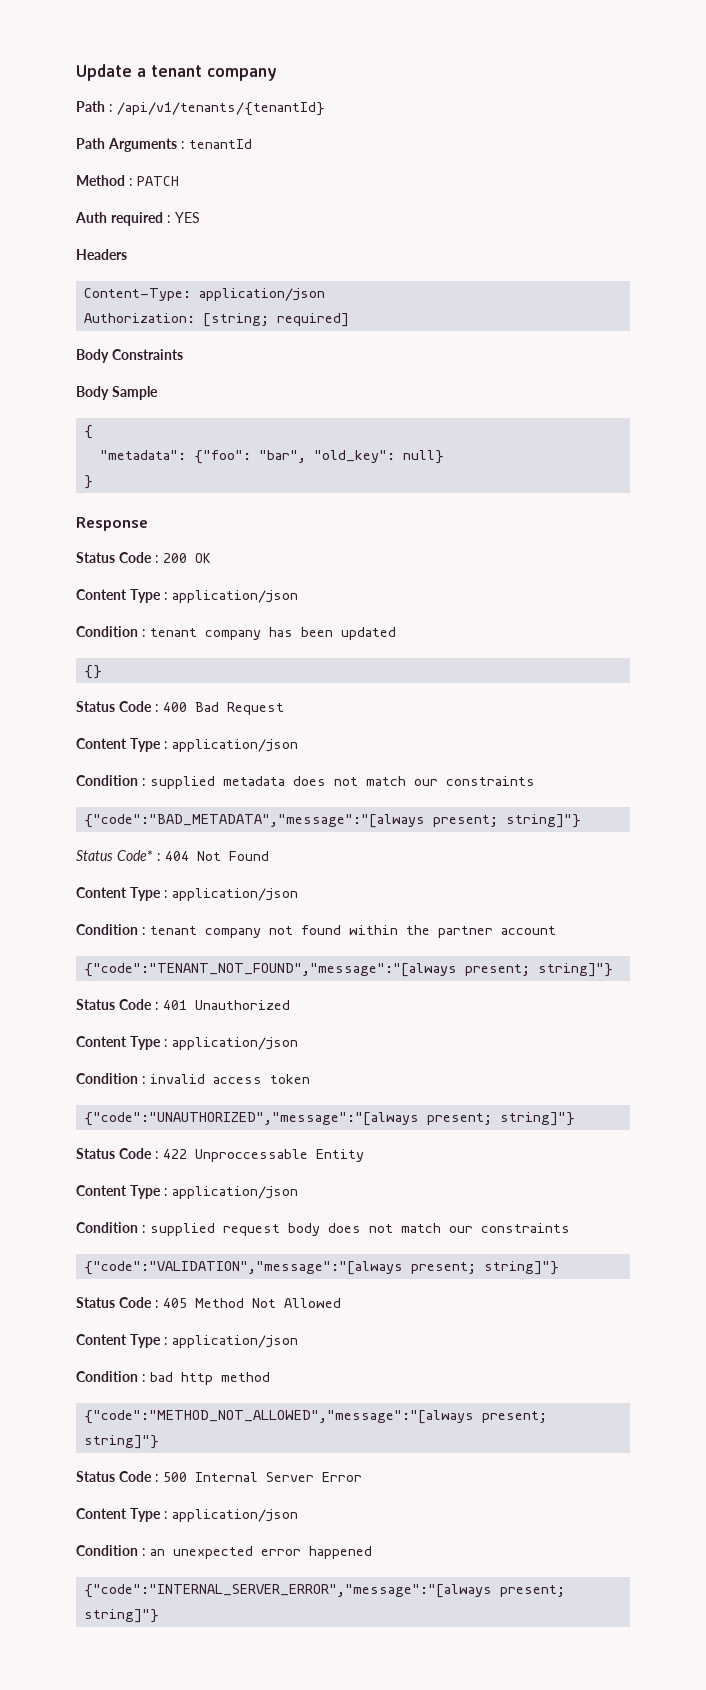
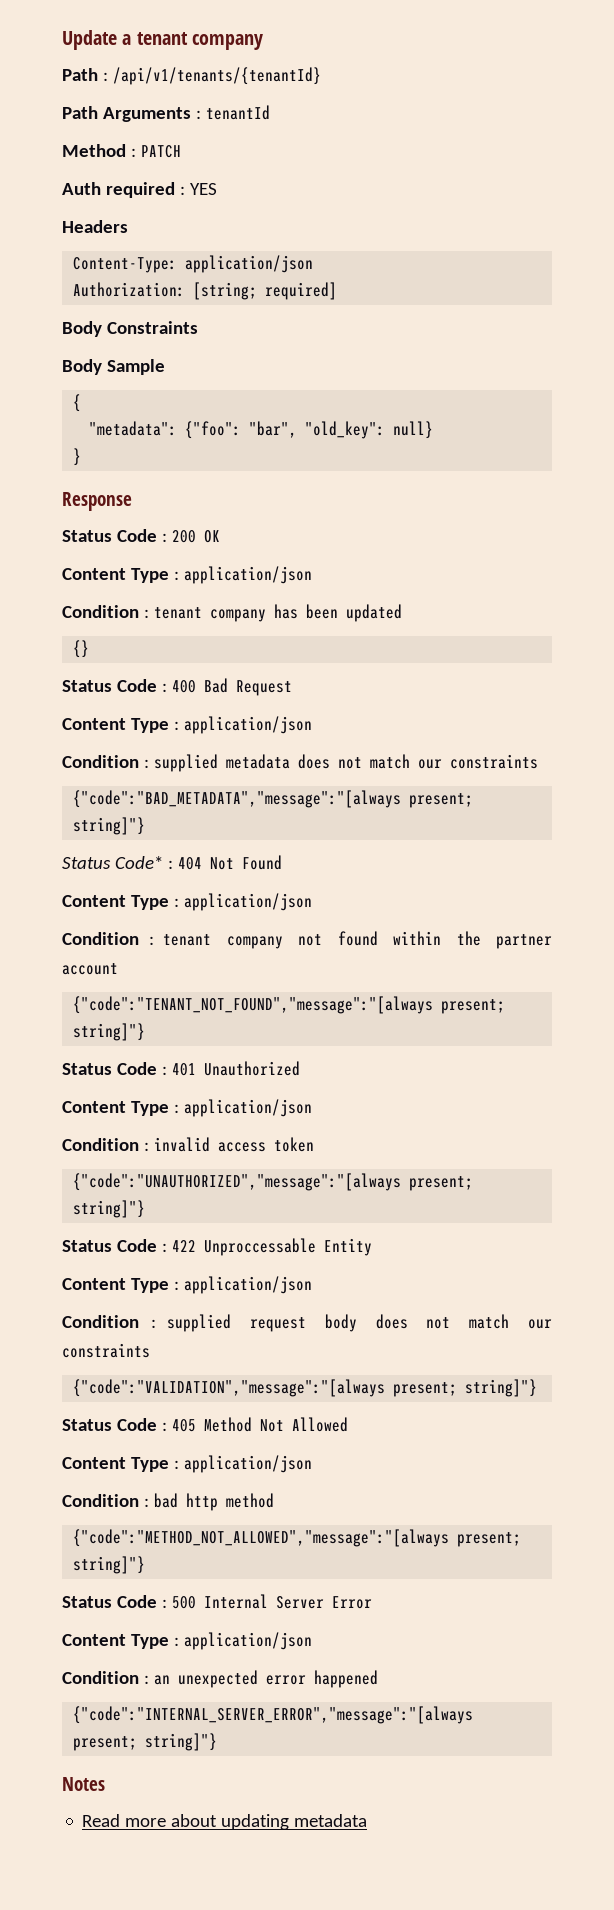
+ Notes
+ Read more about updating metadata

